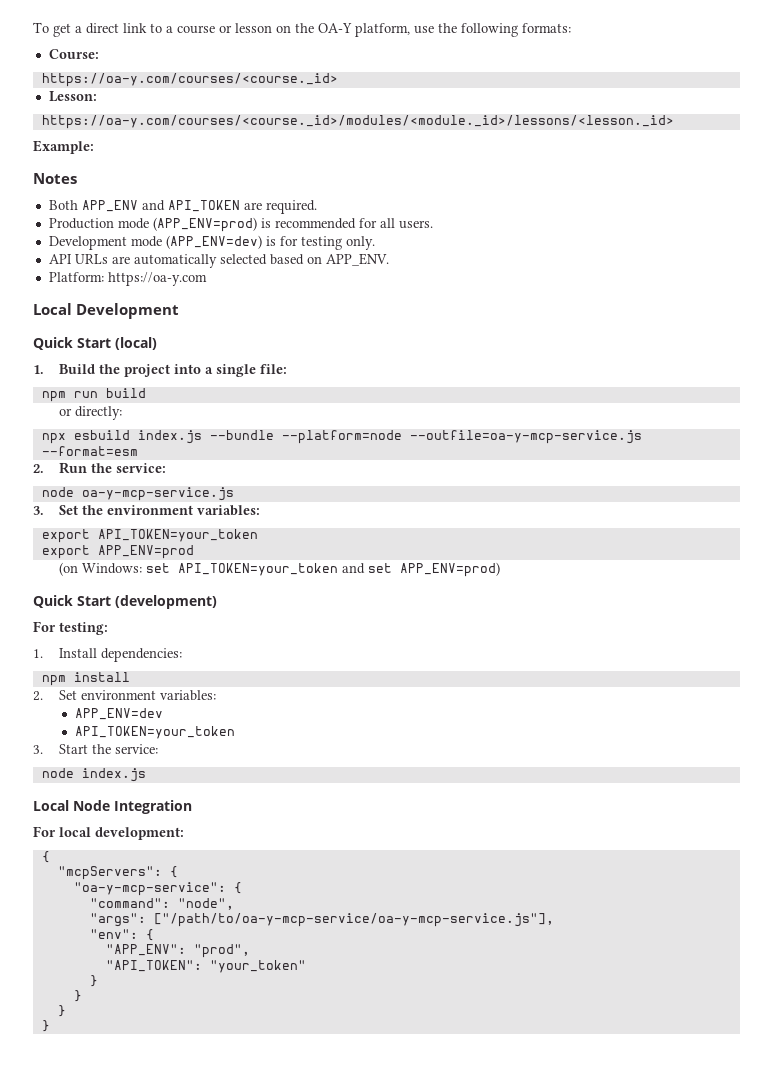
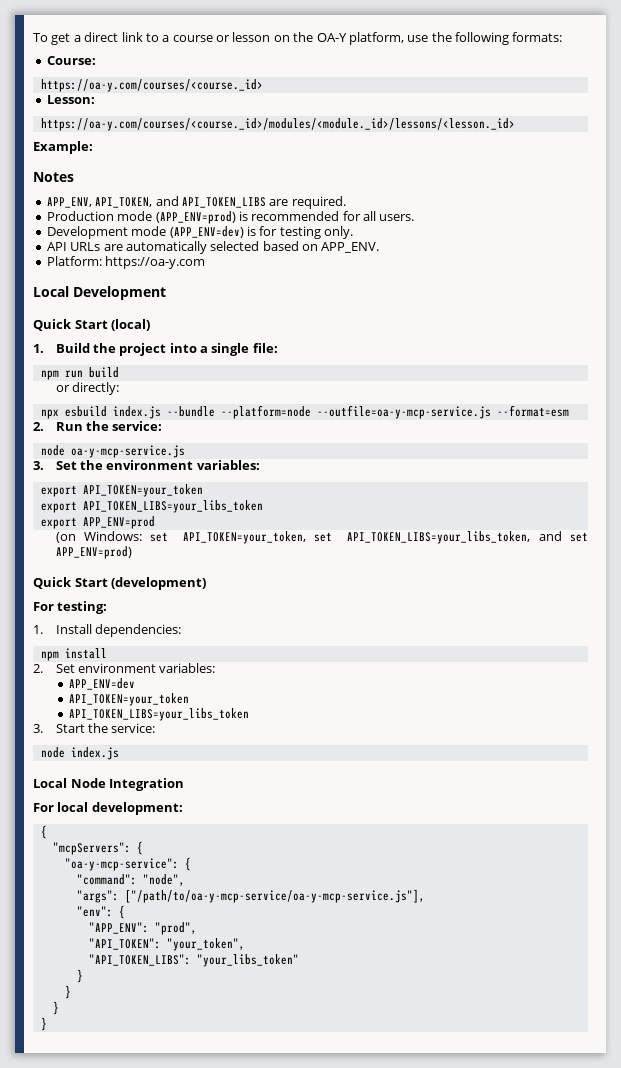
- Both APP_ENV and API_TOKEN are required.
+ APP_ENV, API_TOKEN, and API_TOKEN_LIBS are required.
+ export API_TOKEN_LIBS=your_libs_token
- (on Windows: set API_TOKEN=your_token and set APP_ENV=prod)
+ (on Windows: set API_TOKEN=your_token, set API_TOKEN_LIBS=your_libs_token, and set APP_ENV=prod)
  APP_ENV=dev
  API_TOKEN=your_token
+ API_TOKEN_LIBS=your_libs_token
- "API_TOKEN": "your_token"
+ "API_TOKEN": "your_token",
+ "API_TOKEN_LIBS": "your_libs_token"

